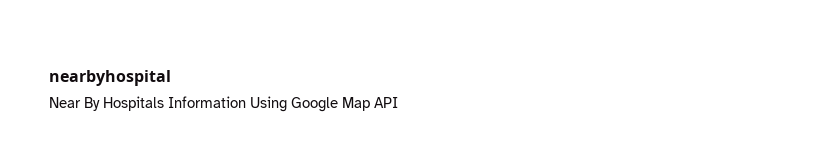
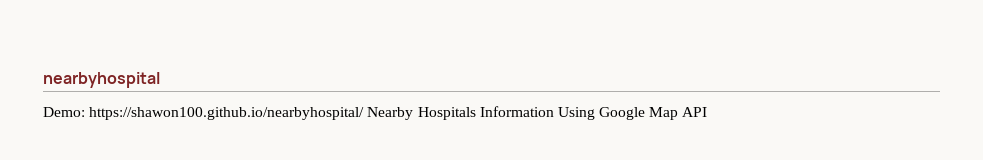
- Near By Hospitals Information Using Google Map API
+ Demo: https://shawon100.github.io/nearbyhospital/ Nearby Hospitals Information Using Google Map API

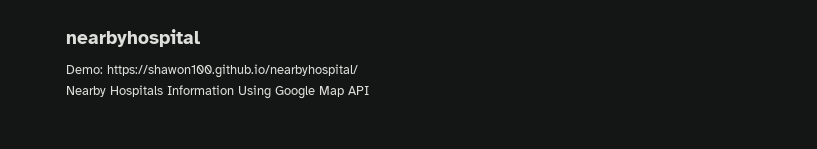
- Demo: https://shawon100.github.io/nearbyhospital/ Nearby Hospitals Information Using Google Map API
+ Demo: https://shawon100.github.io/nearbyhospital/
+ Nearby Hospitals Information Using Google Map API

